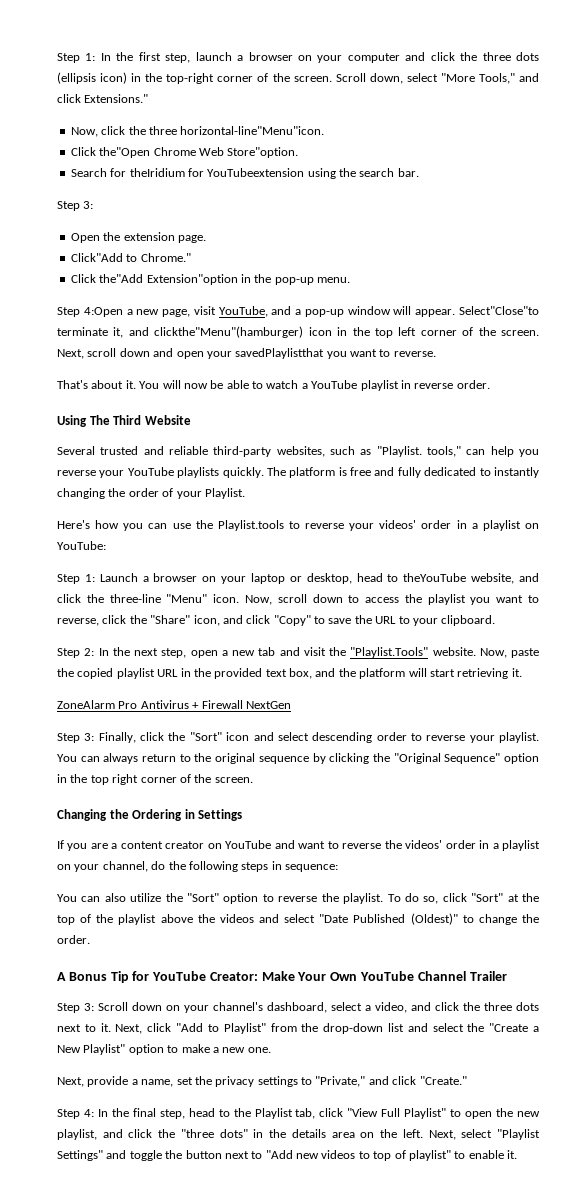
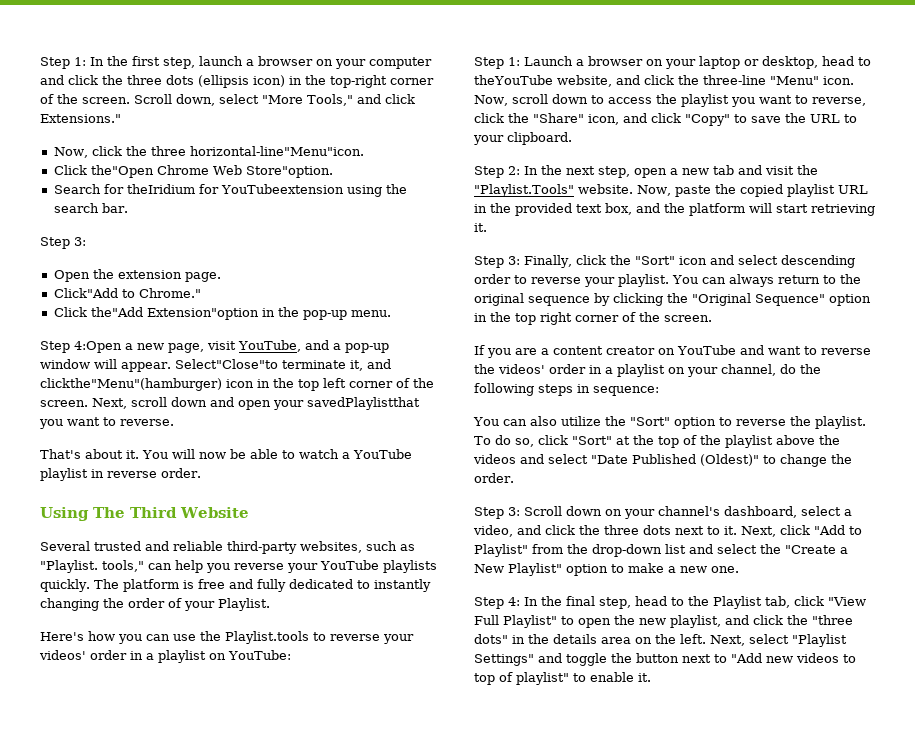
- ZoneAlarm Pro Antivirus + Firewall NextGen
- Changing the Ordering in Settings
- A Bonus Tip for YouTube Creator: Make Your Own YouTube Channel Trailer
- Next, provide a name, set the privacy settings to "Private," and click "Create."

